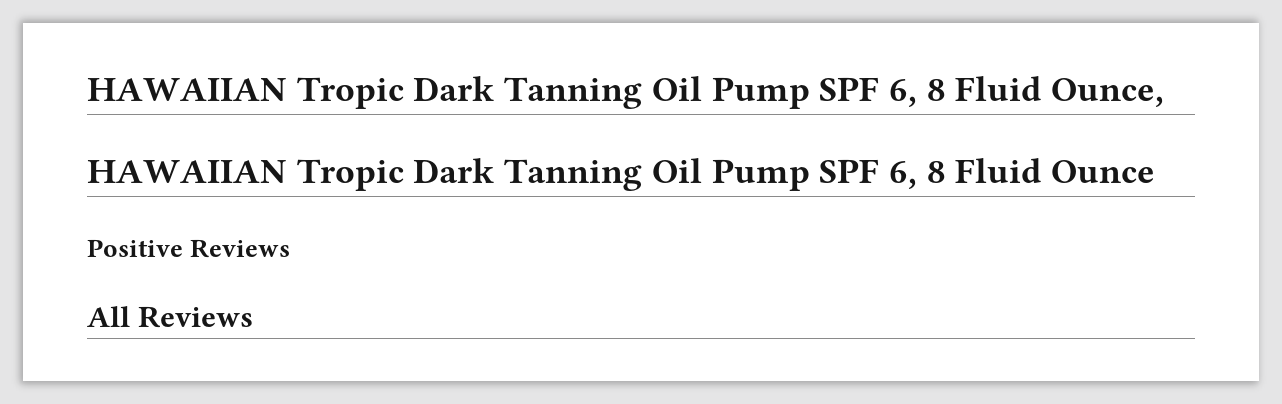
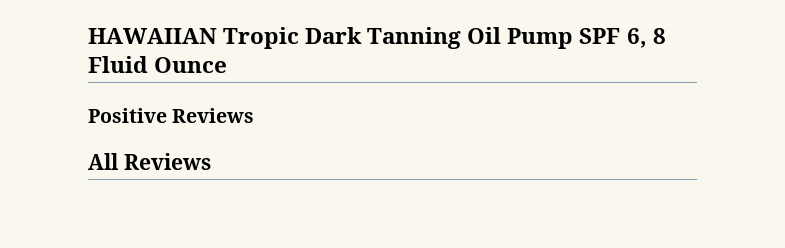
- HAWAIIAN Tropic Dark Tanning Oil Pump SPF 6, 8 Fluid Ounce,

